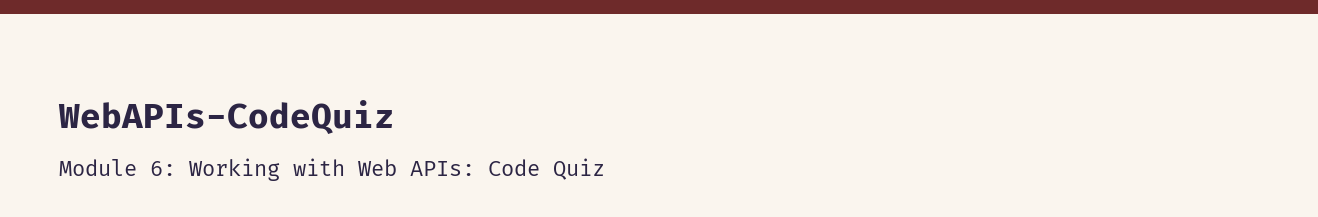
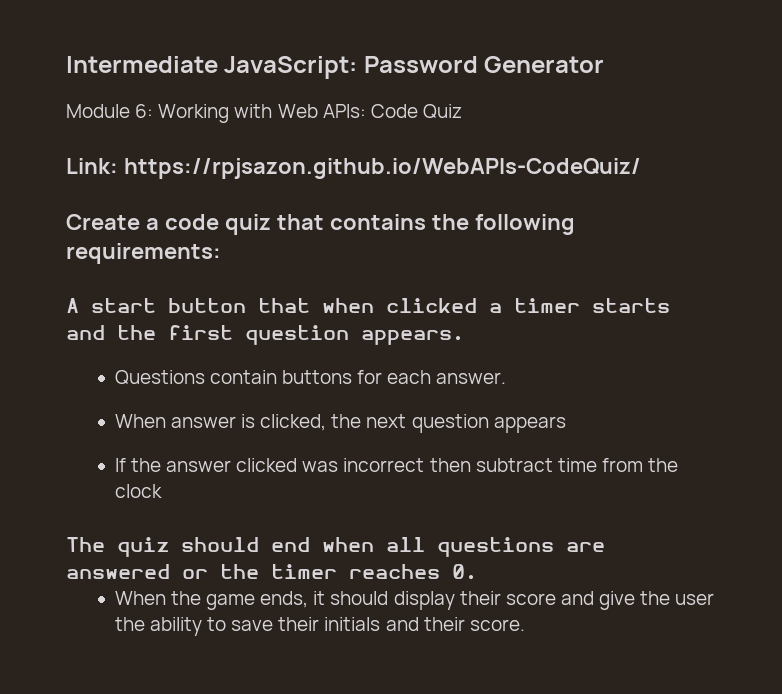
- WebAPIs-CodeQuiz
+ Intermediate JavaScript: Password Generator
+ Link: https://rpjsazon.github.io/WebAPIs-CodeQuiz/
+ Create a code quiz that contains the following requirements:
+ A start button that when clicked a timer starts and the first question appears.
+ Questions contain buttons for each answer.
+ When answer is clicked, the next question appears
+ If the answer clicked was incorrect then subtract time from the clock
+ The quiz should end when all questions are answered or the timer reaches 0.
+ When the game ends, it should display their score and give the user the ability to save their initials and their score.

